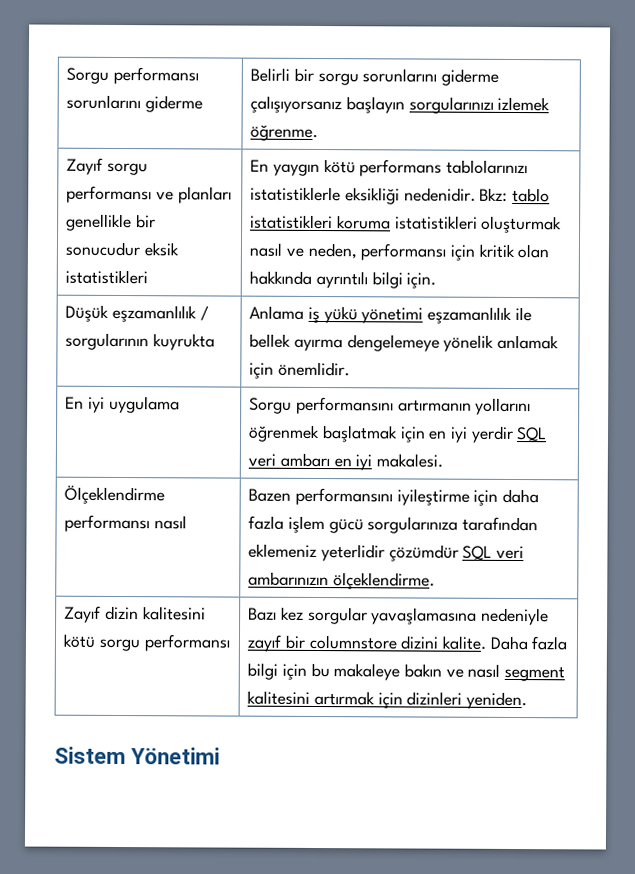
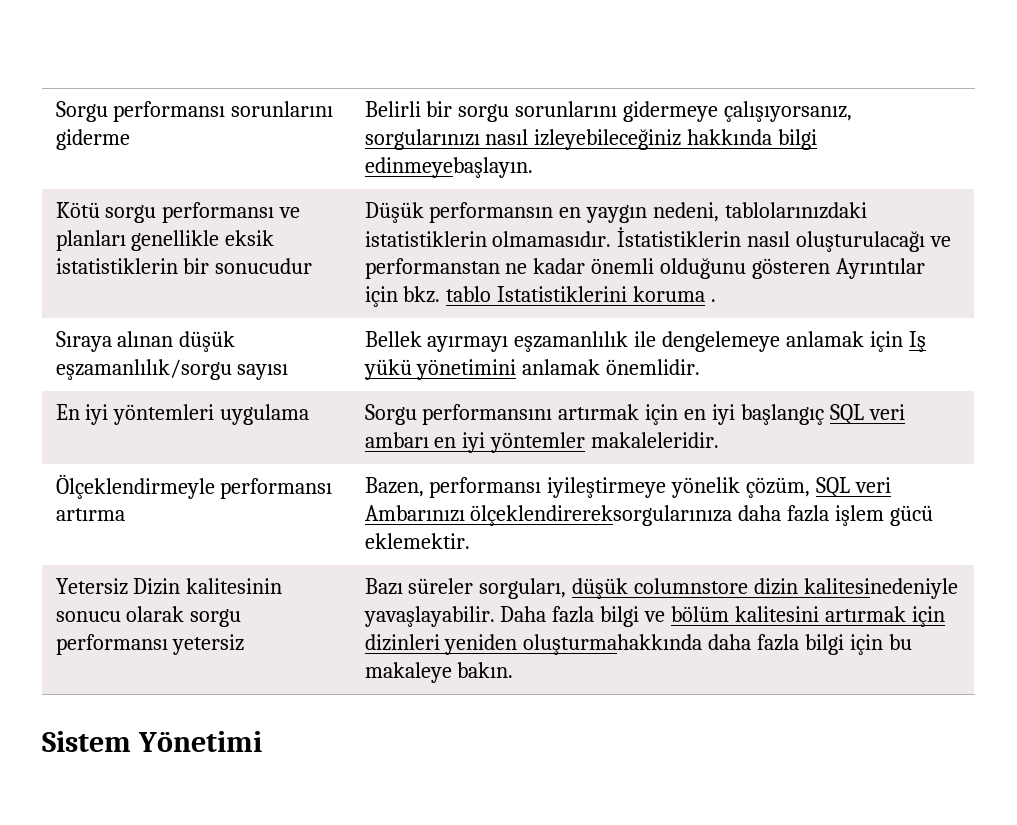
- Sorgu performansı sorunlarını giderme | Belirli bir sorgu sorunlarını giderme çalışıyorsanız başlayın sorgularınızı izlemek öğrenme.
- Zayıf sorgu performansı ve planları genellikle bir sonucudur eksik istatistikleri | En yaygın kötü performans tablolarınızı istatistiklerle eksikliği nedenidir. Bkz: tablo istatistikleri koruma istatistikleri oluşturmak nasıl ve neden, performansı için kritik olan hakkında ayrıntılı bilgi için.
- Düşük eşzamanlılık / sorgularının kuyrukta | Anlama iş yükü yönetimi eşzamanlılık ile bellek ayırma dengelemeye yönelik anlamak için önemlidir.
+ Sorgu performansı sorunlarını giderme | Belirli bir sorgu sorunlarını gidermeye çalışıyorsanız, sorgularınızı nasıl izleyebileceğiniz hakkında bilgi edinmeyebaşlayın.
+ Kötü sorgu performansı ve planları genellikle eksik istatistiklerin bir sonucudur | Düşük performansın en yaygın nedeni, tablolarınızdaki istatistiklerin olmamasıdır. İstatistiklerin nasıl oluşturulacağı ve performanstan ne kadar önemli olduğunu gösteren Ayrıntılar için bkz. tablo Istatistiklerini koruma .
+ Sıraya alınan düşük eşzamanlılık/sorgu sayısı | Bellek ayırmayı eşzamanlılık ile dengelemeye anlamak için Iş yükü yönetimini anlamak önemlidir.
- En iyi uygulama | Sorgu performansını artırmanın yollarını öğrenmek başlatmak için en iyi yerdir SQL veri ambarı en iyi makalesi.
- Ölçeklendirme performansı nasıl | Bazen performansını iyileştirme için daha fazla işlem gücü sorgularınıza tarafından eklemeniz yeterlidir çözümdür SQL veri ambarınızın ölçeklendirme.
- Zayıf dizin kalitesini kötü sorgu performansı | Bazı kez sorgular yavaşlamasına nedeniyle zayıf bir columnstore dizini kalite. Daha fazla bilgi için bu makaleye bakın ve nasıl segment kalitesini artırmak için dizinleri yeniden.
+ En iyi yöntemleri uygulama | Sorgu performansını artırmak için en iyi başlangıç SQL veri ambarı en iyi yöntemler makaleleridir.
+ Ölçeklendirmeyle performansı artırma | Bazen, performansı iyileştirmeye yönelik çözüm, SQL veri Ambarınızı ölçeklendirereksorgularınıza daha fazla işlem gücü eklemektir.
+ Yetersiz Dizin kalitesinin sonucu olarak sorgu performansı yetersiz | Bazı süreler sorguları, düşük columnstore dizin kalitesinedeniyle yavaşlayabilir. Daha fazla bilgi ve bölüm kalitesini artırmak için dizinleri yeniden oluşturmahakkında daha fazla bilgi için bu makaleye bakın.

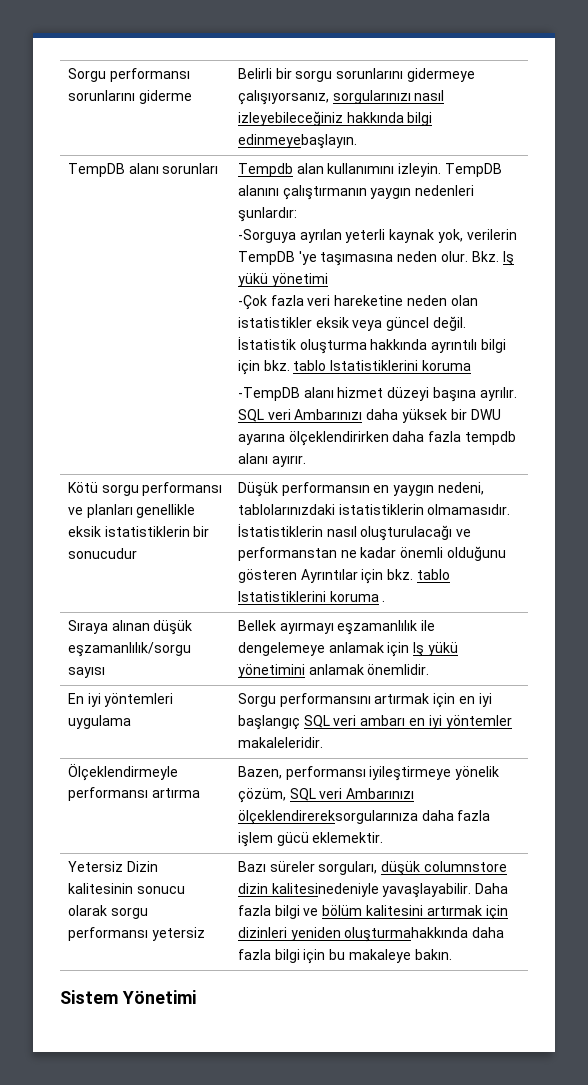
+ TempDB alanı sorunları | Tempdb alan kullanımını izleyin. TempDB alanını çalıştırmanın yaygın nedenleri şunlardır:
+ -Sorguya ayrılan yeterli kaynak yok, verilerin TempDB 'ye taşımasına neden olur. Bkz. Iş yükü yönetimi
+ -Çok fazla veri hareketine neden olan istatistikler eksik veya güncel değil. İstatistik oluşturma hakkında ayrıntılı bilgi için bkz. tablo Istatistiklerini koruma
+ -TempDB alanı hizmet düzeyi başına ayrılır. SQL veri Ambarınızı daha yüksek bir DWU ayarına ölçeklendirirken daha fazla tempdb alanı ayırır.

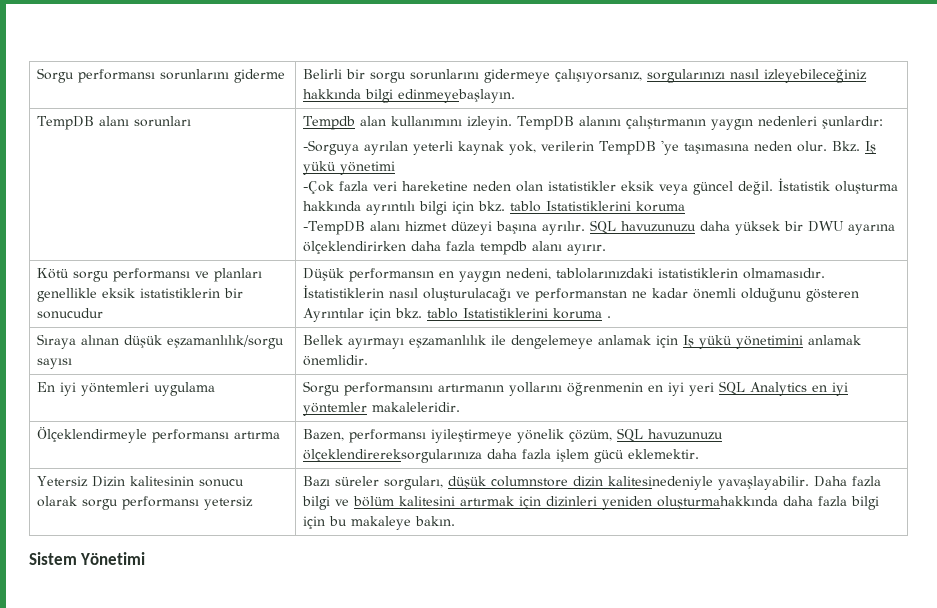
- SQL veri Ambarınızı daha yüksek bir DWU ayarına ölçeklendirirken daha fazla tempdb alanı ayırır.
+ SQL havuzunuzu daha yüksek bir DWU ayarına ölçeklendirirken daha fazla tempdb alanı ayırır.
- En iyi yöntemleri uygulama | Sorgu performansını artırmak için en iyi başlangıç SQL veri ambarı en iyi yöntemler makaleleridir.
+ En iyi yöntemleri uygulama | Sorgu performansını artırmanın yollarını öğrenmenin en iyi yeri SQL Analytics en iyi yöntemler makaleleridir.
- Ölçeklendirmeyle performansı artırma | Bazen, performansı iyileştirmeye yönelik çözüm, SQL veri Ambarınızı ölçeklendirereksorgularınıza daha fazla işlem gücü eklemektir.
+ Ölçeklendirmeyle performansı artırma | Bazen, performansı iyileştirmeye yönelik çözüm, SQL havuzunuzu ölçeklendirereksorgularınıza daha fazla işlem gücü eklemektir.

